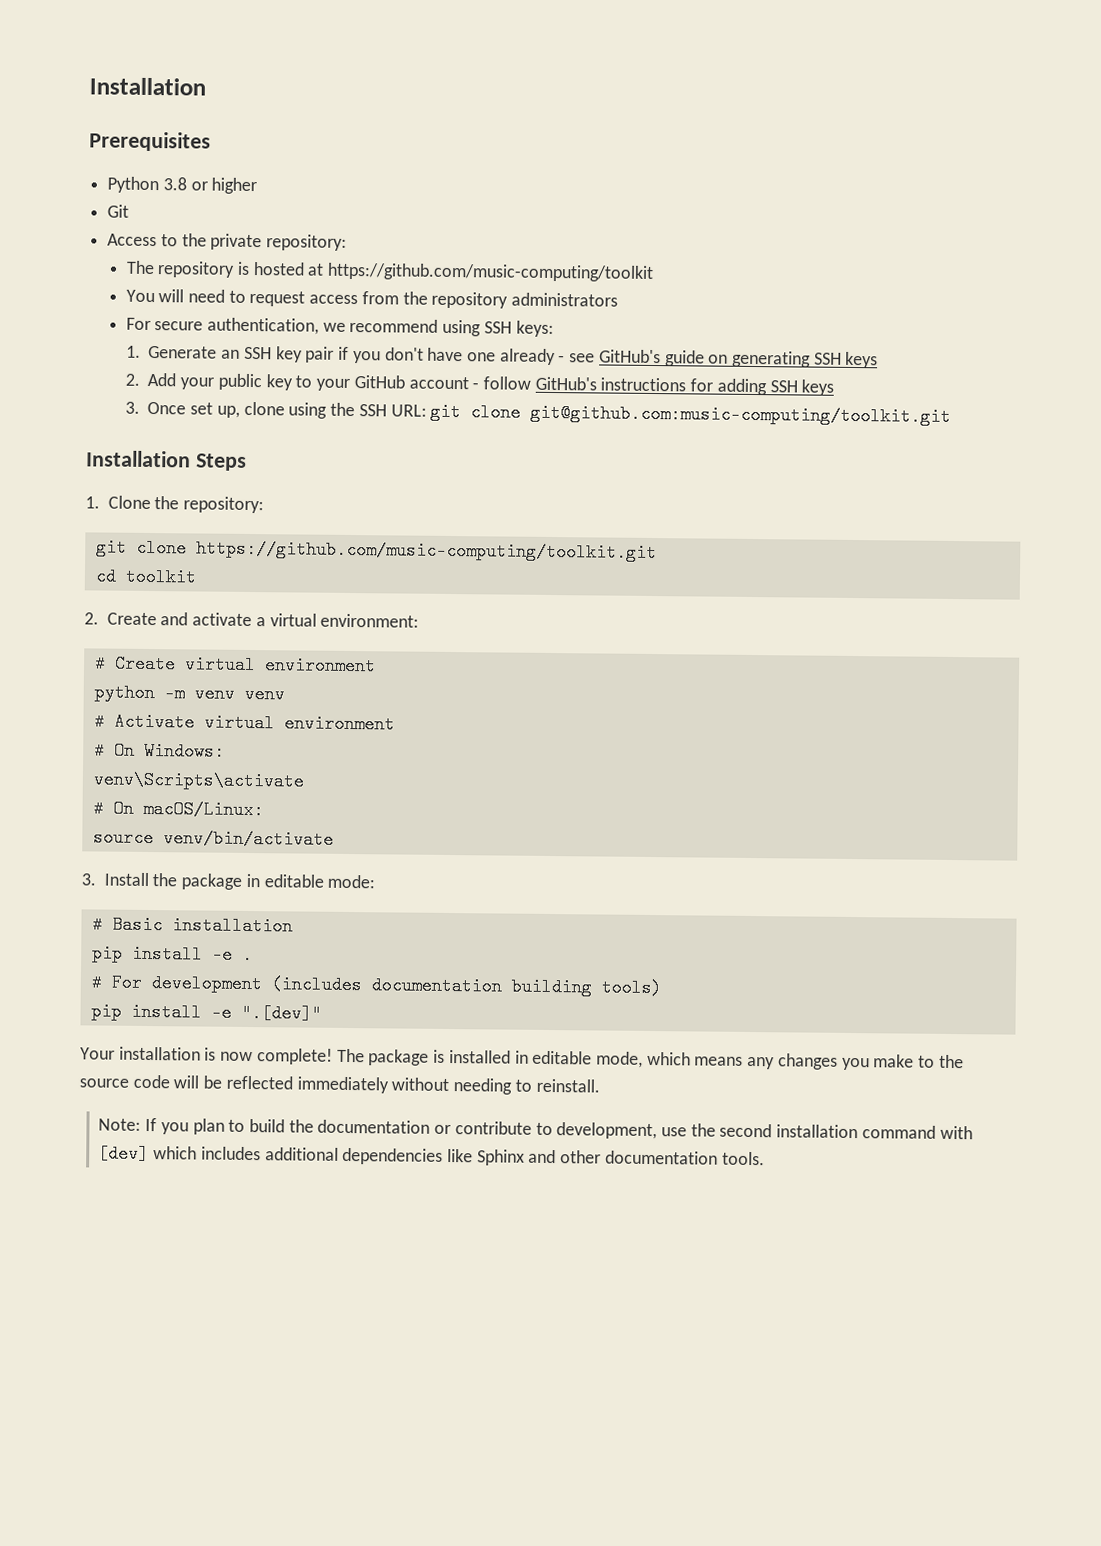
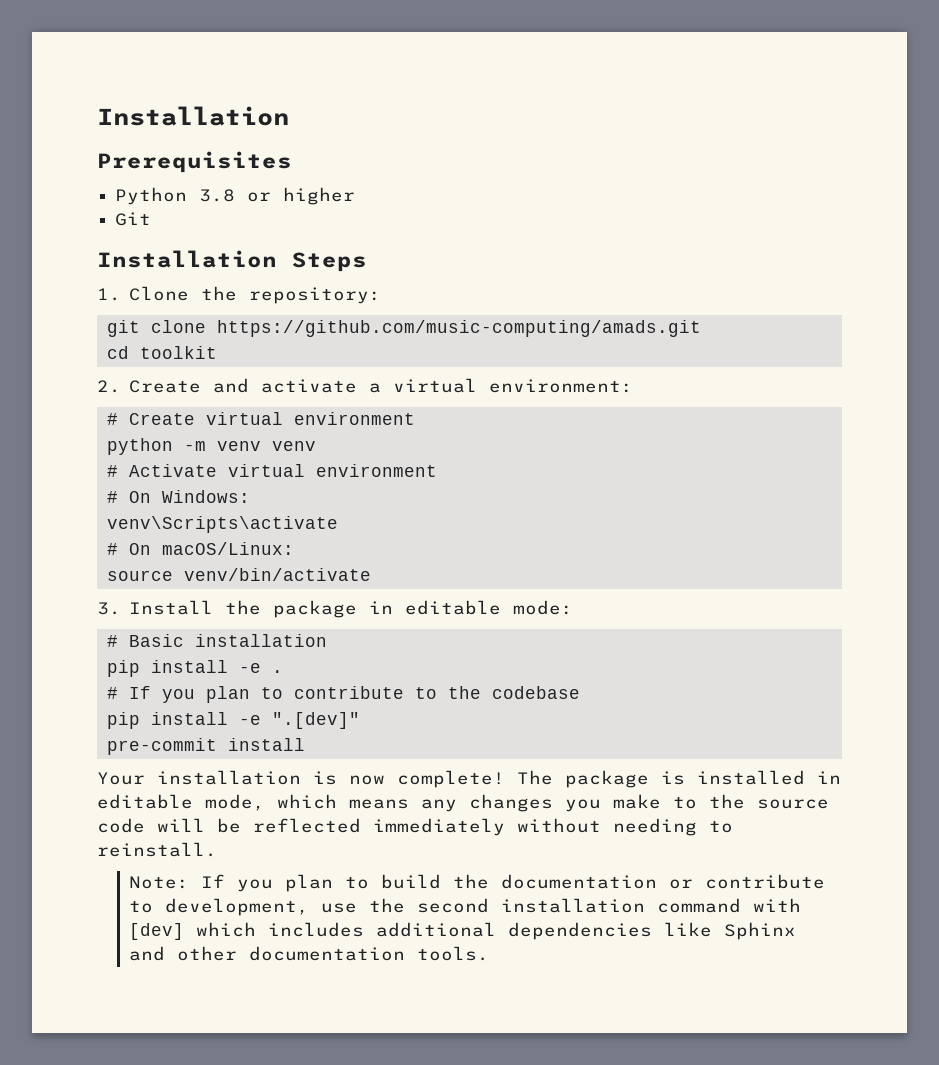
- Access to the private repository:
- The repository is hosted at https://github.com/music-computing/toolkit
- You will need to request access from the repository administrators
- For secure authentication, we recommend using SSH keys:
- 1. Generate an SSH key pair if you don't have one already - see GitHub's guide on generating SSH keys
- 2. Add your public key to your GitHub account - follow GitHub's instructions for adding SSH keys
- 3. Once set up, clone using the SSH URL: git clone git@github.com:music-computing/toolkit.git
- git clone https://github.com/music-computing/toolkit.git
+ git clone https://github.com/music-computing/amads.git
- # For development (includes documentation building tools)
+ # If you plan to contribute to the codebase
+ pre-commit install

